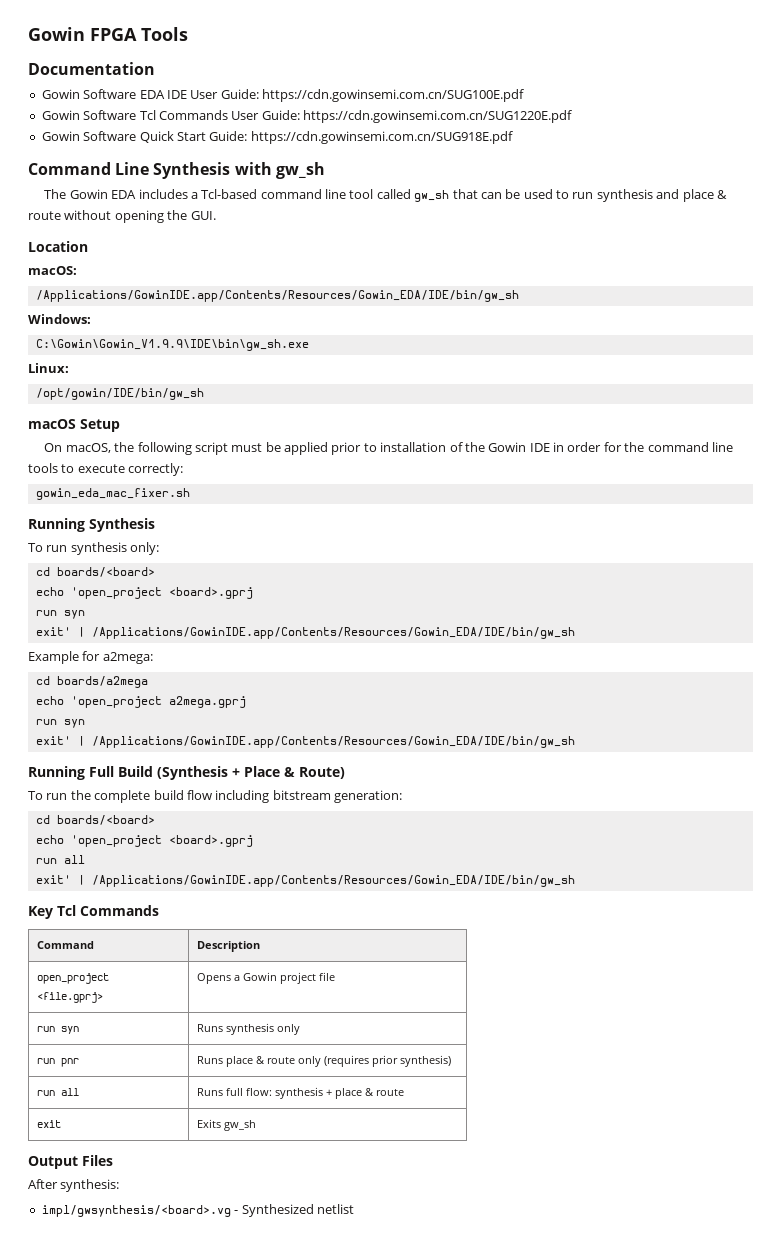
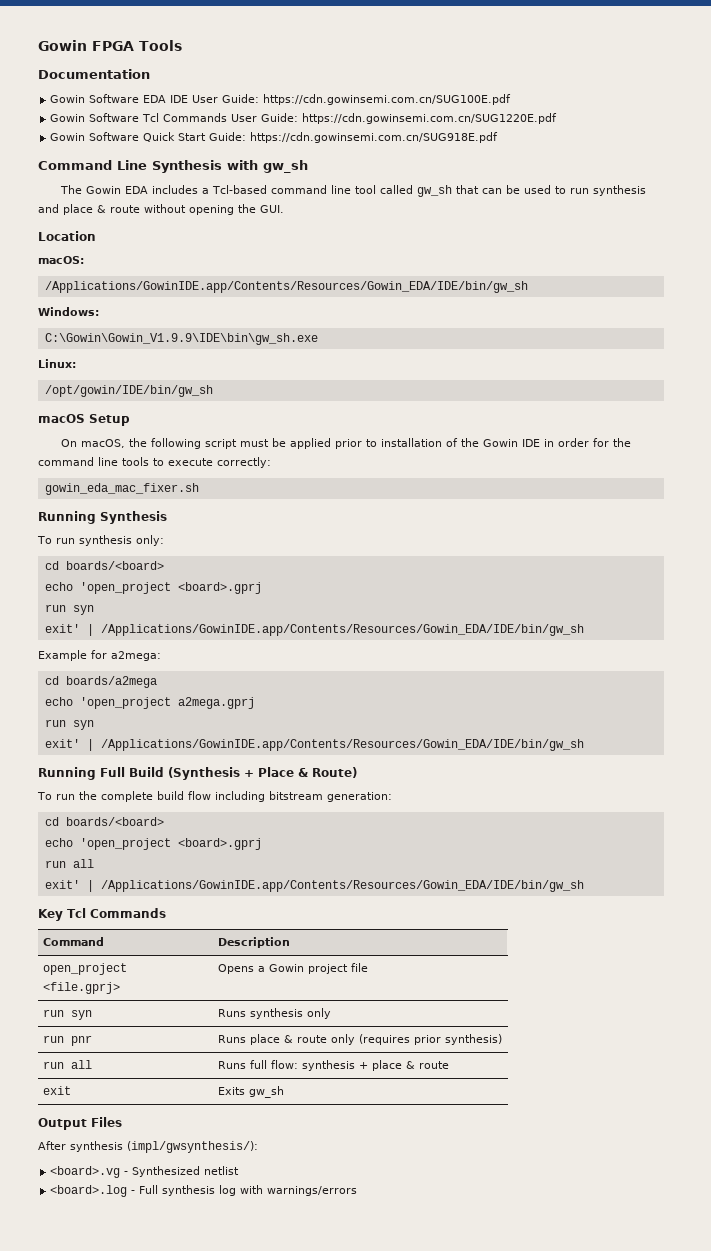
- After synthesis:
- impl/gwsynthesis/<board>.vg - Synthesized netlist
+ After synthesis (impl/gwsynthesis/):
+ <board>.vg - Synthesized netlist
+ <board>.log - Full synthesis log with warnings/errors

